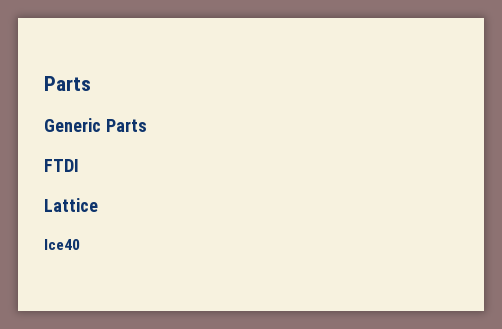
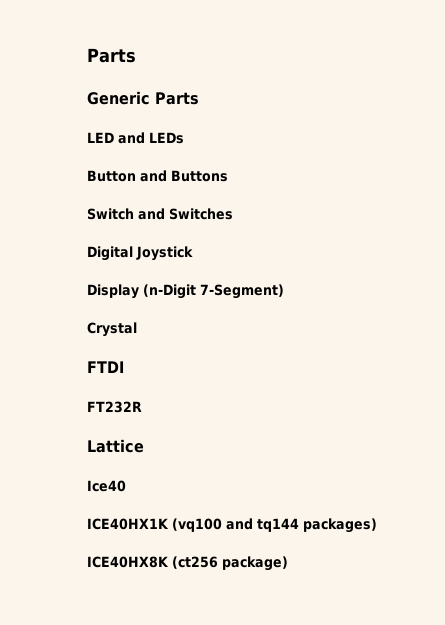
+ LED and LEDs
+ Button and Buttons
+ Switch and Switches
+ Digital Joystick
+ Display (n-Digit 7-Segment)
+ Crystal
+ FT232R
+ ICE40HX1K (vq100 and tq144 packages)
+ ICE40HX8K (ct256 package)

